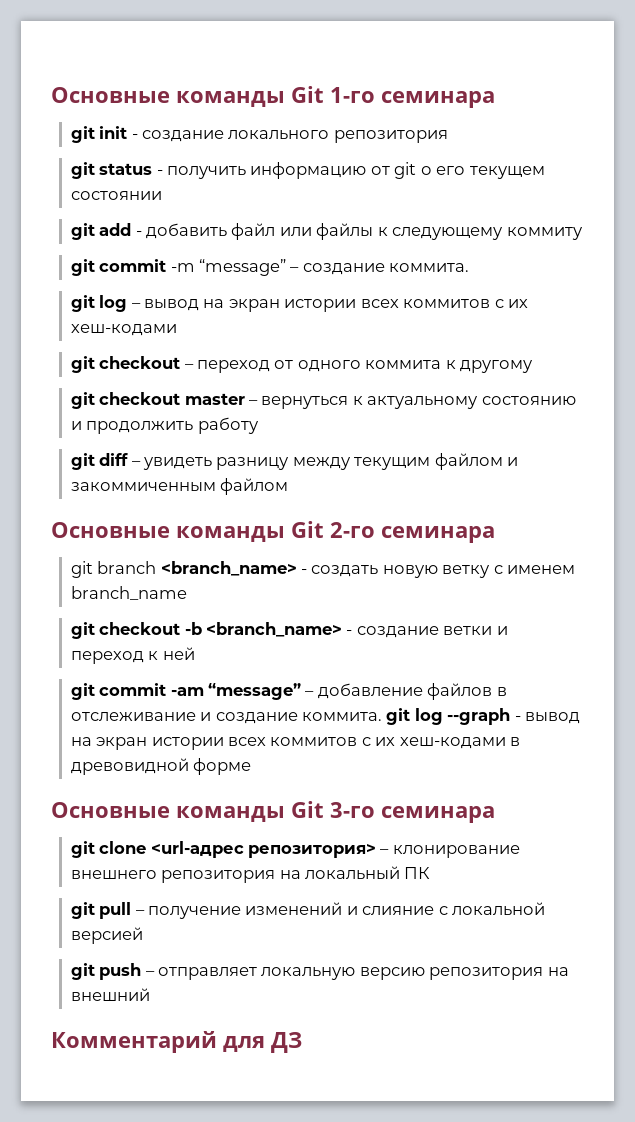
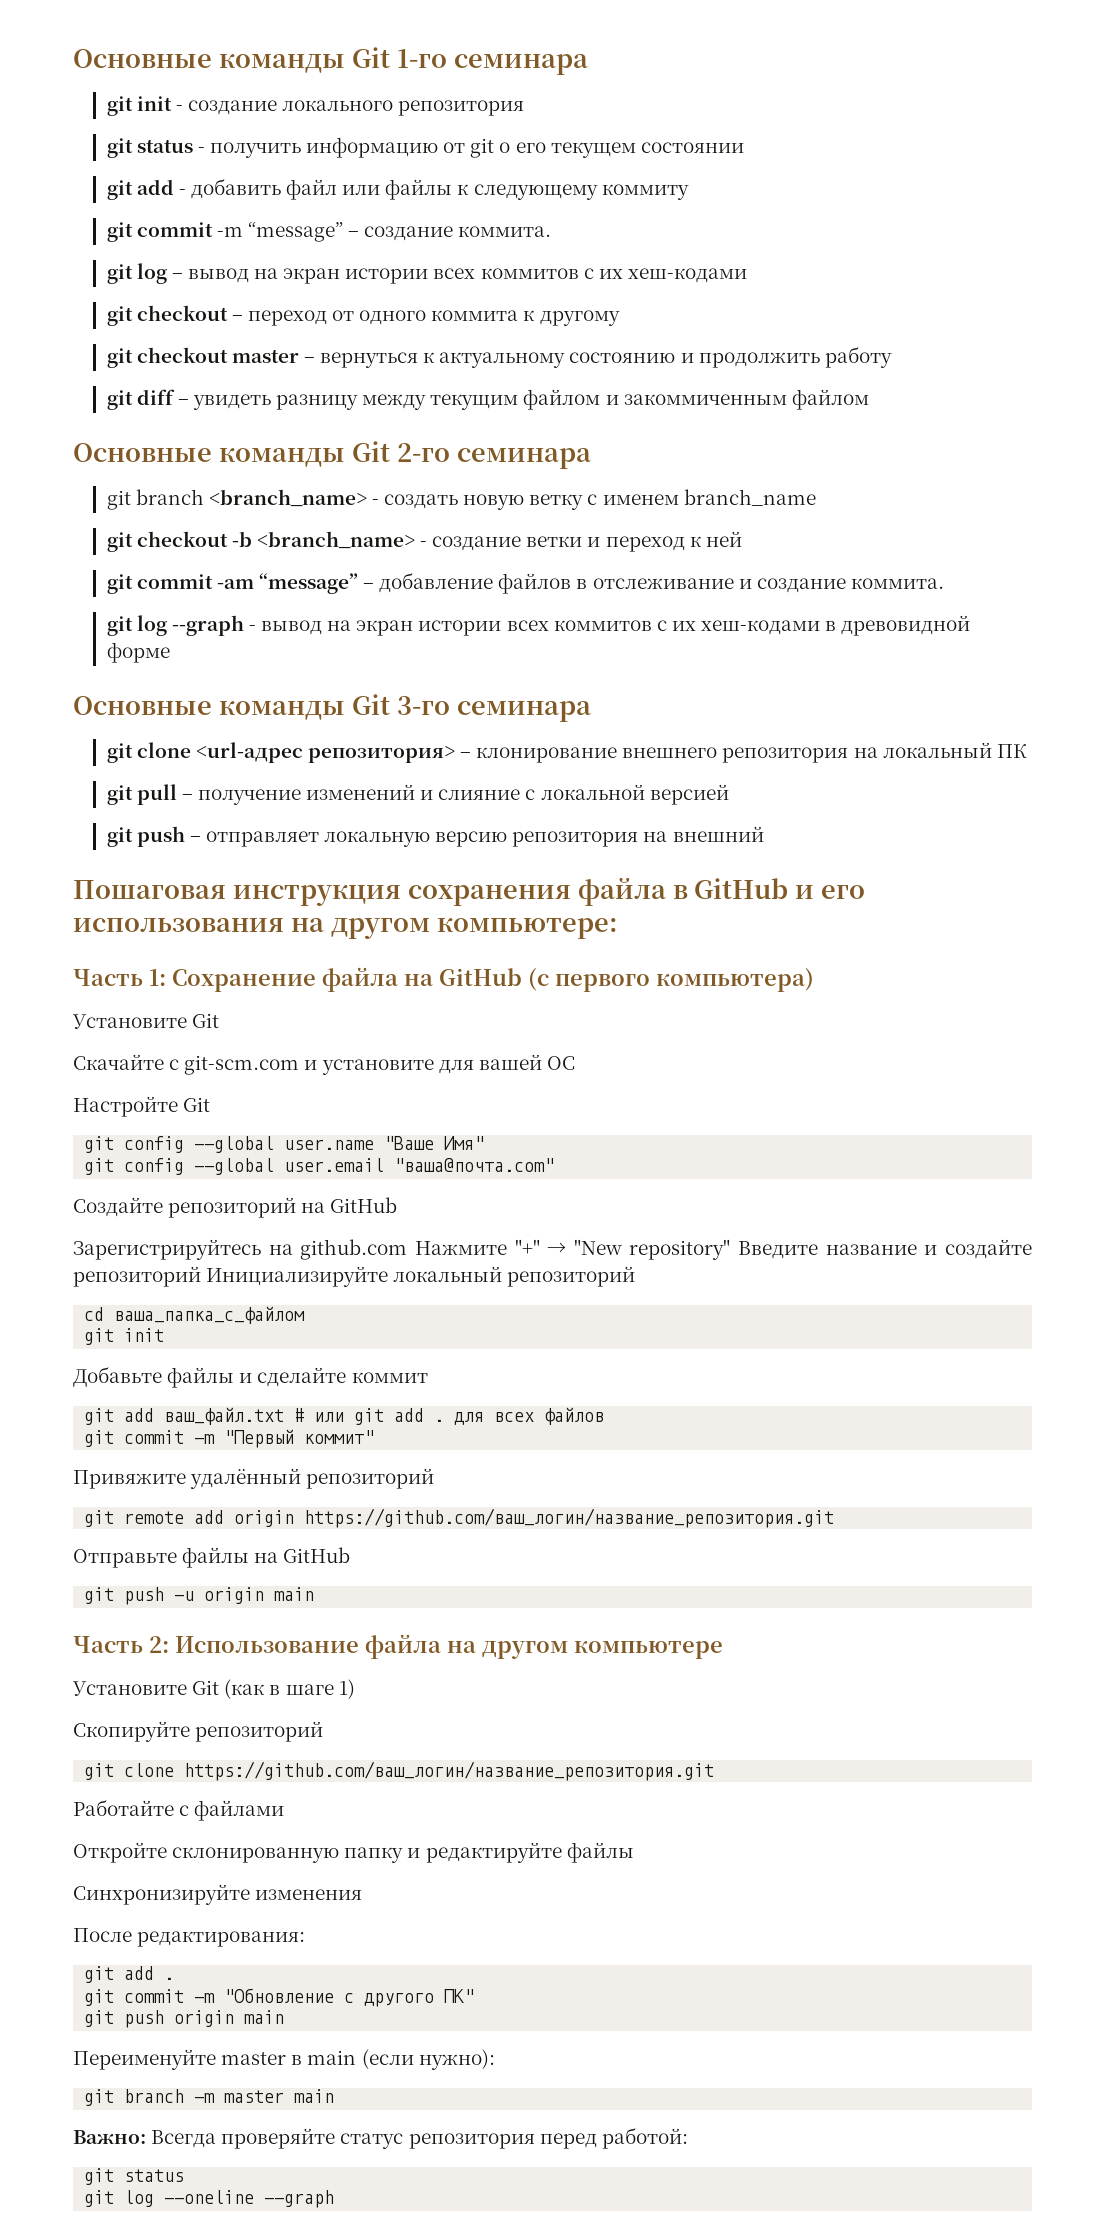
- git commit -am “message” – добавление файлов в отслеживание и создание коммита. git log --graph - вывод на экран истории всех коммитов с их хеш-кодами в древовидной форме
+ git commit -am “message” – добавление файлов в отслеживание и создание коммита.
+ git log --graph - вывод на экран истории всех коммитов с их хеш-кодами в древовидной форме
- Комментарий для ДЗ
+ Пошаговая инструкция сохранения файла в GitHub и его использования на другом компьютере:
+ Часть 1: Сохранение файла на GitHub (с первого компьютера)
+ Установите Git
+ Скачайте с git-scm.com и установите для вашей ОС
+ Настройте Git
+ git config --global user.name "Ваше Имя"
+ git config --global user.email "ваша@почта.com"
+ Создайте репозиторий на GitHub
+ Зарегистрируйтесь на github.com Нажмите "+" → "New repository" Введите название и создайте репозиторий Инициализируйте локальный репозиторий
+ cd ваша_папка_с_файлом
+ git init
+ Добавьте файлы и сделайте коммит
+ git add ваш_файл.txt # или git add . для всех файлов
+ git commit -m "Первый коммит"
+ Привяжите удалённый репозиторий
+ git remote add origin https://github.com/ваш_логин/название_репозитория.git
+ Отправьте файлы на GitHub
+ git push -u origin main
+ Часть 2: Использование файла на другом компьютере
+ Установите Git (как в шаге 1)
+ Скопируйте репозиторий
+ git clone https://github.com/ваш_логин/название_репозитория.git
+ Работайте с файлами
+ Откройте склонированную папку и редактируйте файлы
+ Синхронизируйте изменения
+ После редактирования:
+ git add .
+ git commit -m "Обновление с другого ПК"
+ git push origin main
+ Переименуйте master в main (если нужно):
+ git branch -m master main
+ Важно: Всегда проверяйте статус репозитория перед работой:
+ git status
+ git log --oneline --graph

